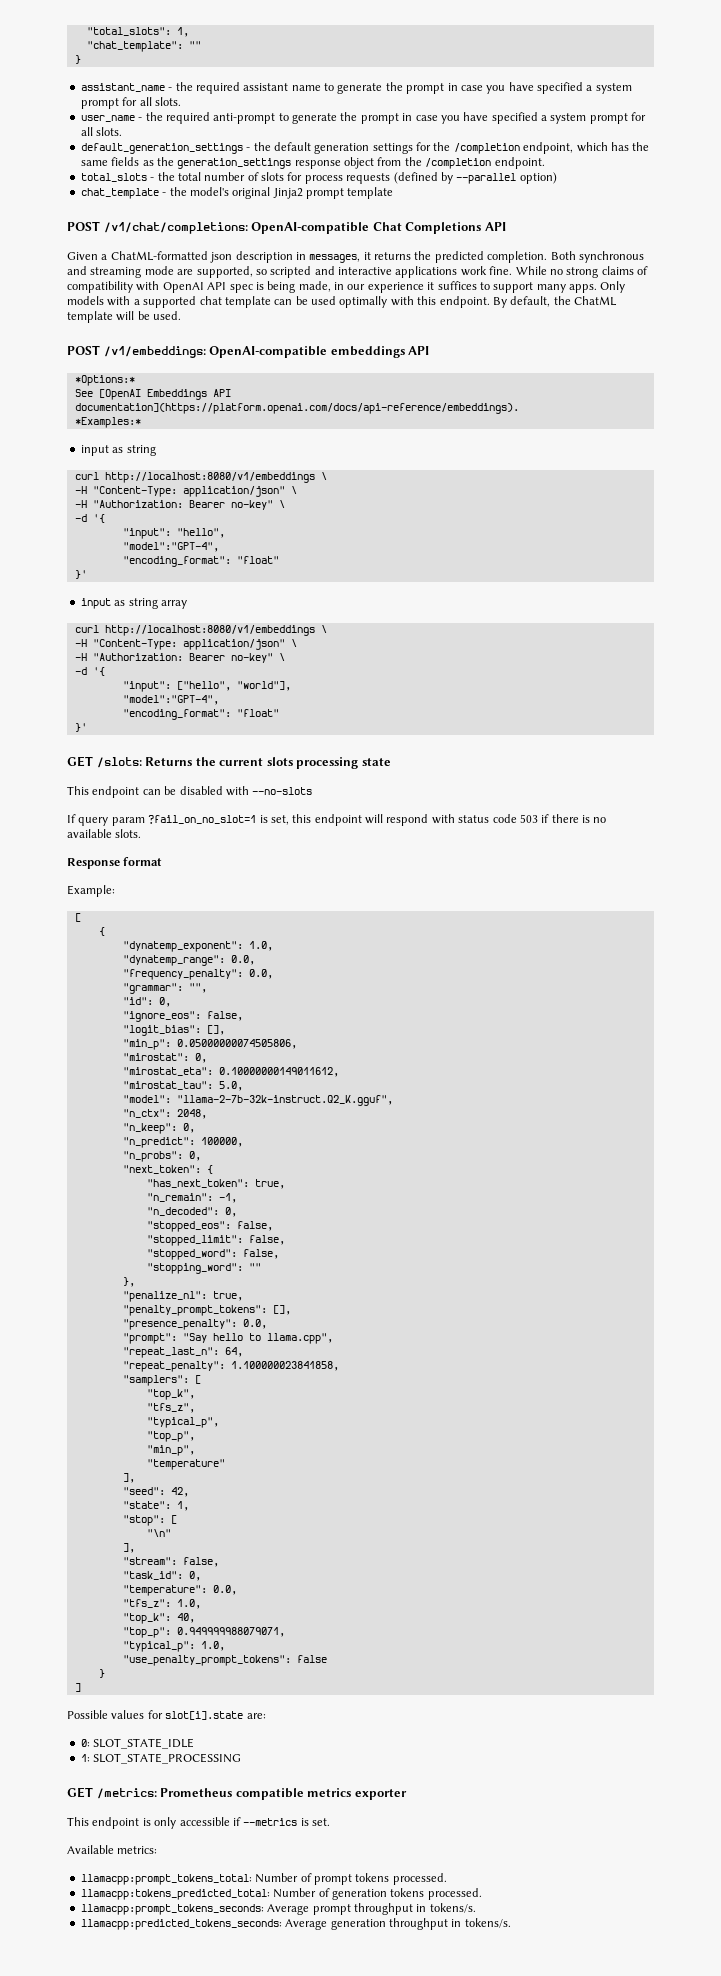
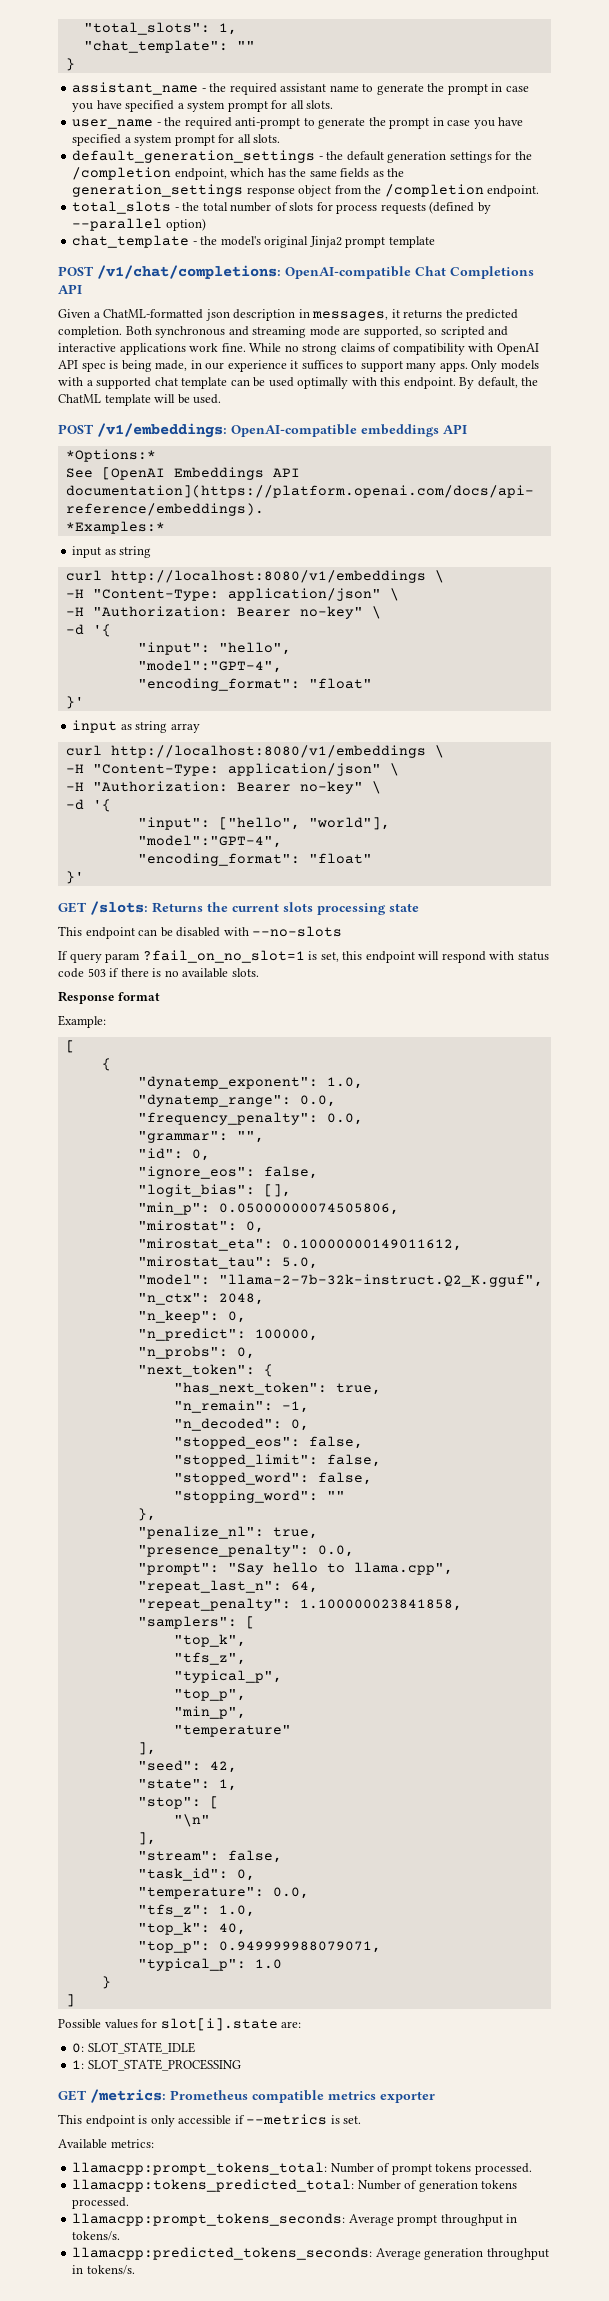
- "penalty_prompt_tokens": [],
- "typical_p": 1.0,
- "use_penalty_prompt_tokens": false
+ "typical_p": 1.0

